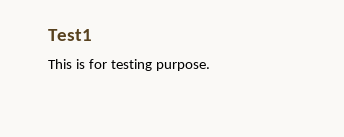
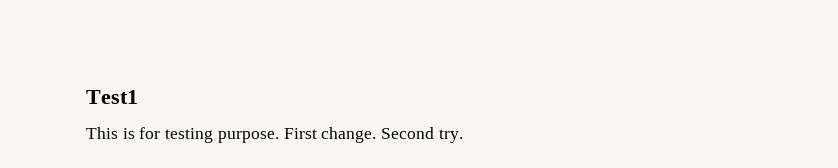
+ First change. Second try.

